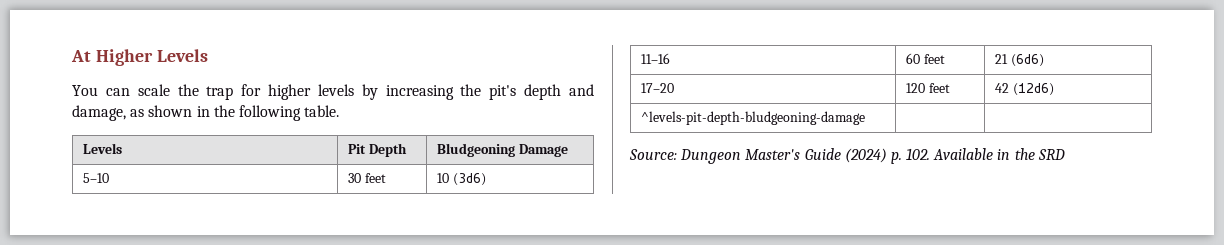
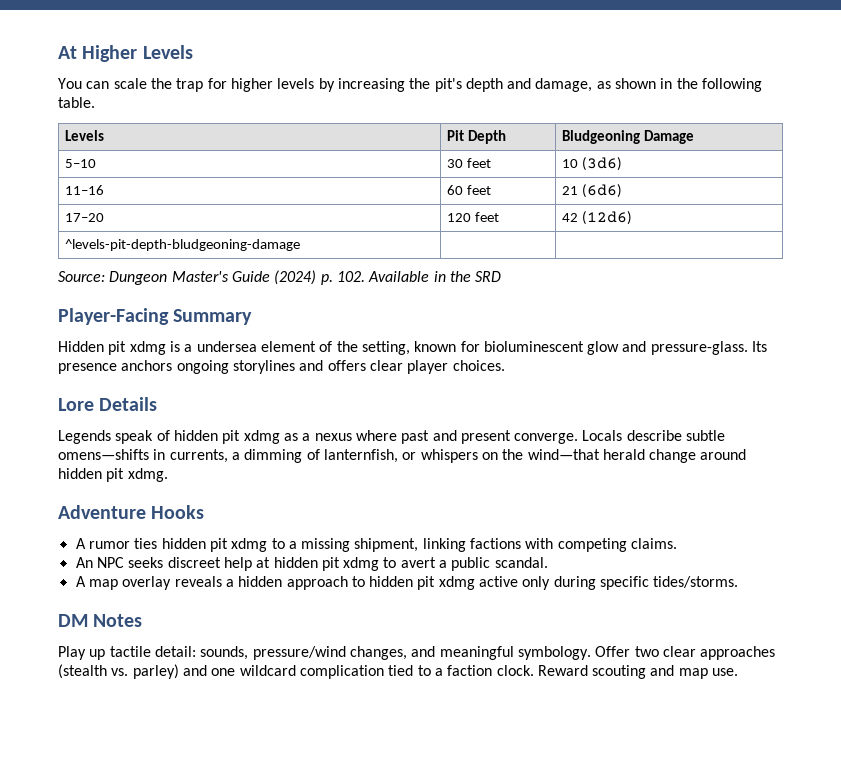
+ Player-Facing Summary
+ Hidden pit xdmg is a undersea element of the setting, known for bioluminescent glow and pressure-glass. Its presence anchors ongoing storylines and offers clear player choices.
+ Lore Details
+ Legends speak of hidden pit xdmg as a nexus where past and present converge. Locals describe subtle omens—shifts in currents, a dimming of lanternfish, or whispers on the wind—that herald change around hidden pit xdmg.
+ Adventure Hooks
+ A rumor ties hidden pit xdmg to a missing shipment, linking factions with competing claims.
+ An NPC seeks discreet help at hidden pit xdmg to avert a public scandal.
+ A map overlay reveals a hidden approach to hidden pit xdmg active only during specific tides/storms.
+ DM Notes
+ Play up tactile detail: sounds, pressure/wind changes, and meaningful symbology. Offer two clear approaches (stealth vs. parley) and one wildcard complication tied to a faction clock. Reward scouting and map use.

